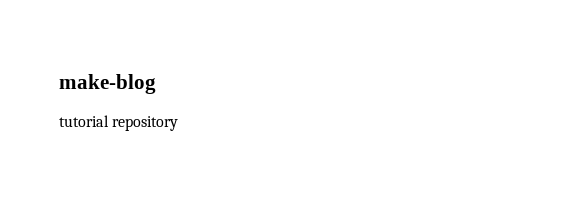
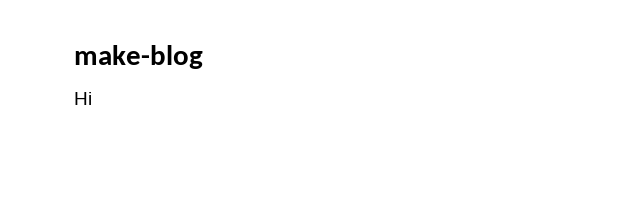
- tutorial repository
+ Hi

